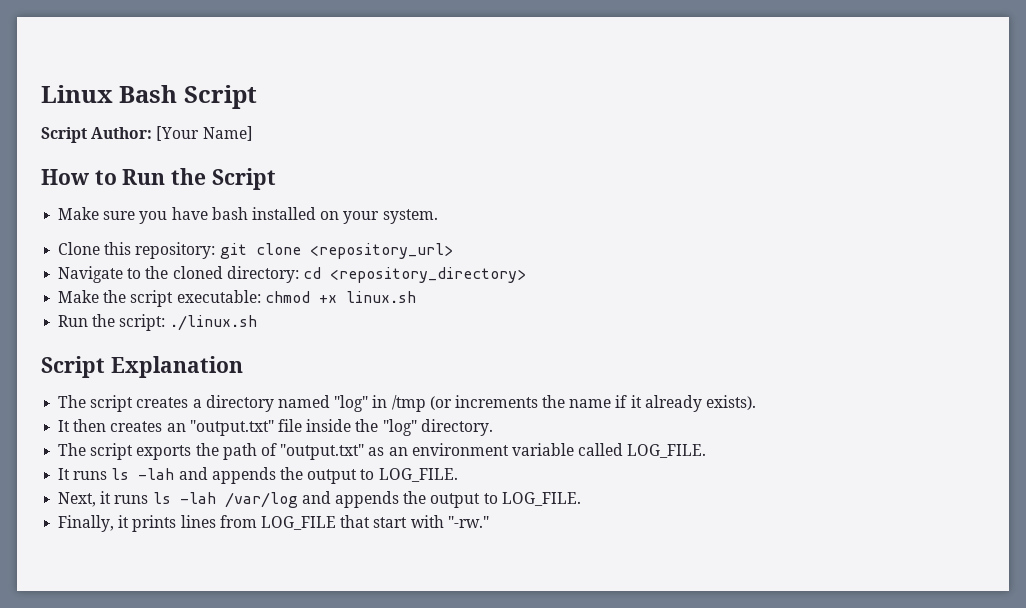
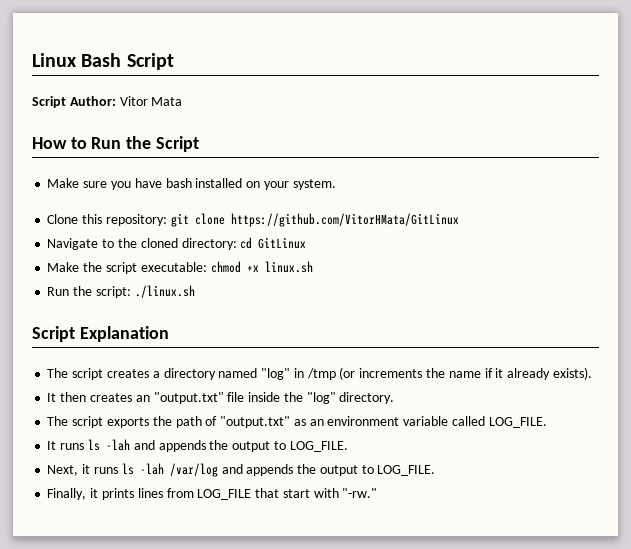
- Script Author: [Your Name]
+ Script Author: Vitor Mata
- Clone this repository: git clone <repository_url>
+ Clone this repository: git clone https://github.com/VitorHMata/GitLinux
- Navigate to the cloned directory: cd <repository_directory>
+ Navigate to the cloned directory: cd GitLinux

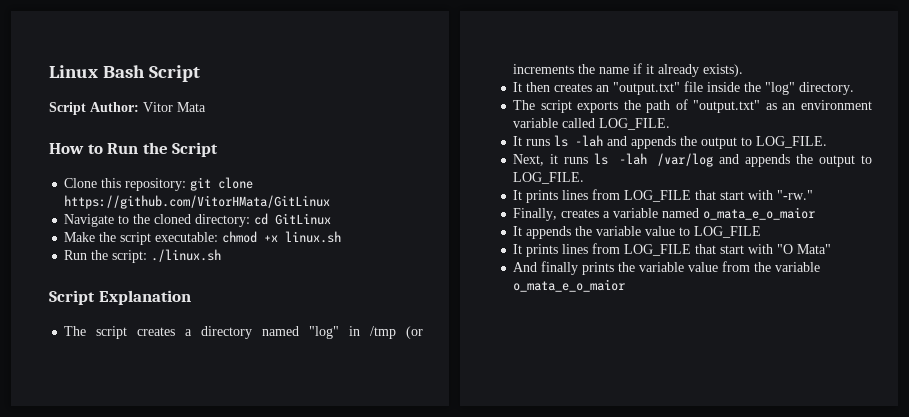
- Make sure you have bash installed on your system.
- Finally, it prints lines from LOG_FILE that start with "-rw."
+ It prints lines from LOG_FILE that start with "-rw."
+ Finally, creates a variable named o_mata_e_o_maior
+ It appends the variable value to LOG_FILE
+ It prints lines from LOG_FILE that start with "O Mata"
+ And finally prints the variable value from the variable o_mata_e_o_maior

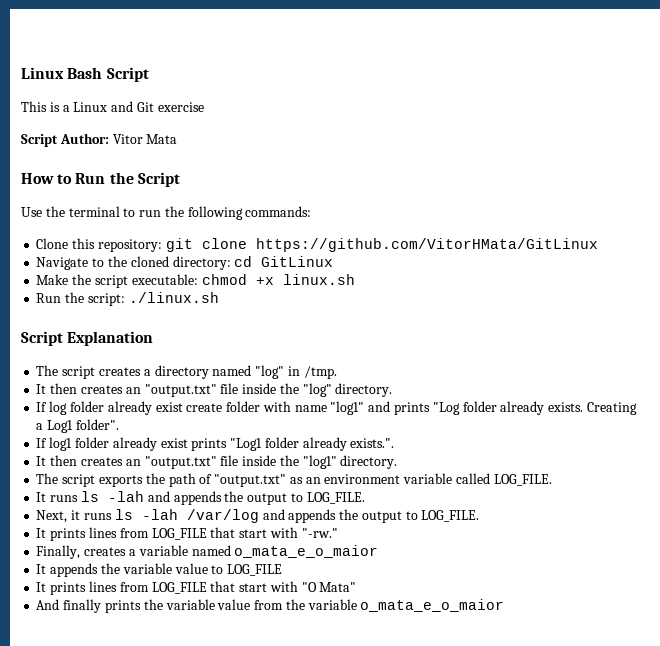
+ This is a Linux and Git exercise
+ Use the terminal to run the following commands:
- The script creates a directory named "log" in /tmp (or increments the name if it already exists).
+ The script creates a directory named "log" in /tmp.
+ If log folder already exist create folder with name "log1" and prints "Log folder already exists. Creating a Log1 folder".
+ If log1 folder already exist prints "Log1 folder already exists.".
+ It then creates an "output.txt" file inside the "log1" directory.

